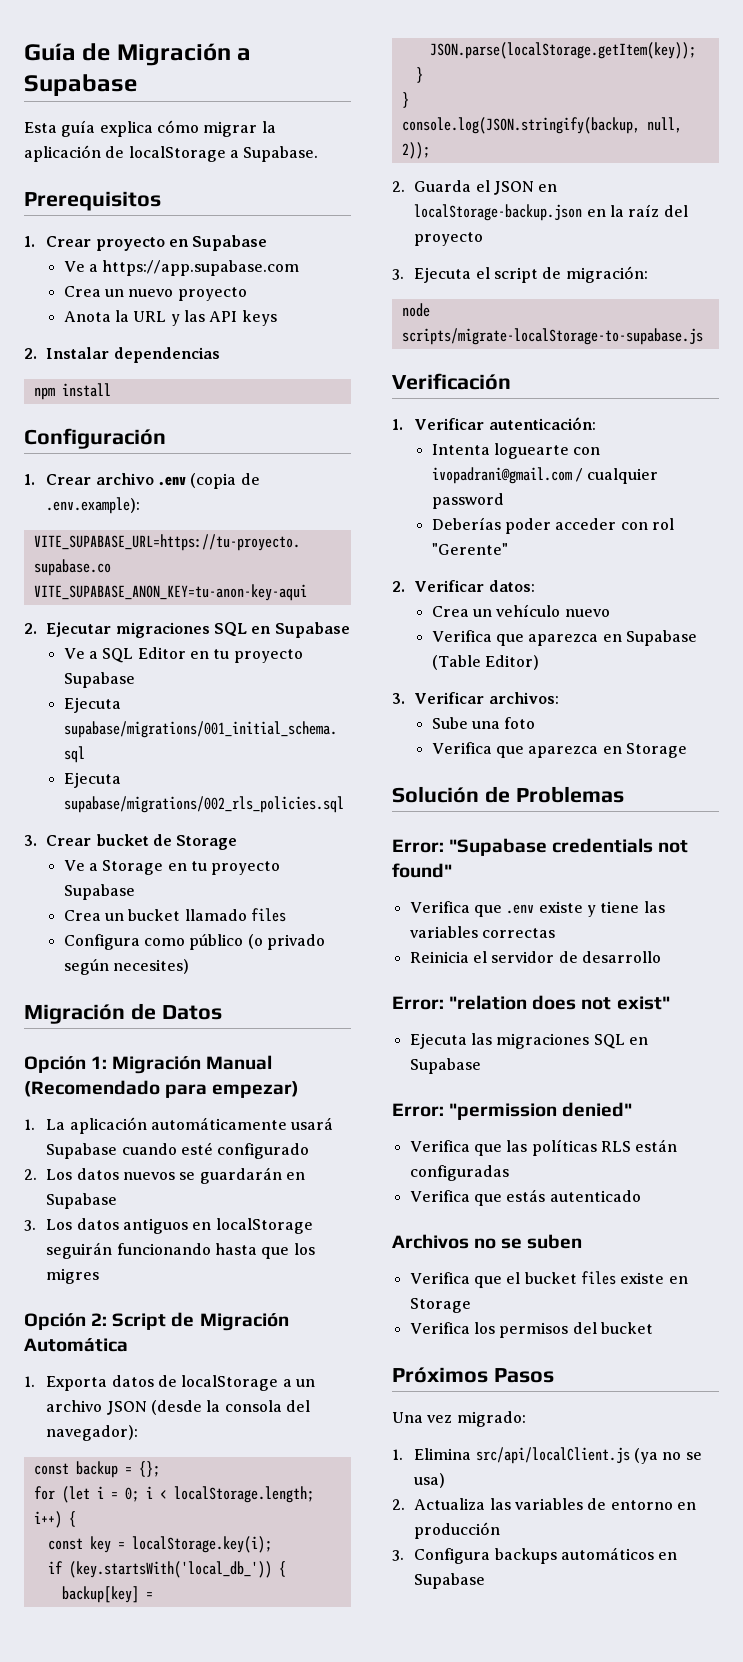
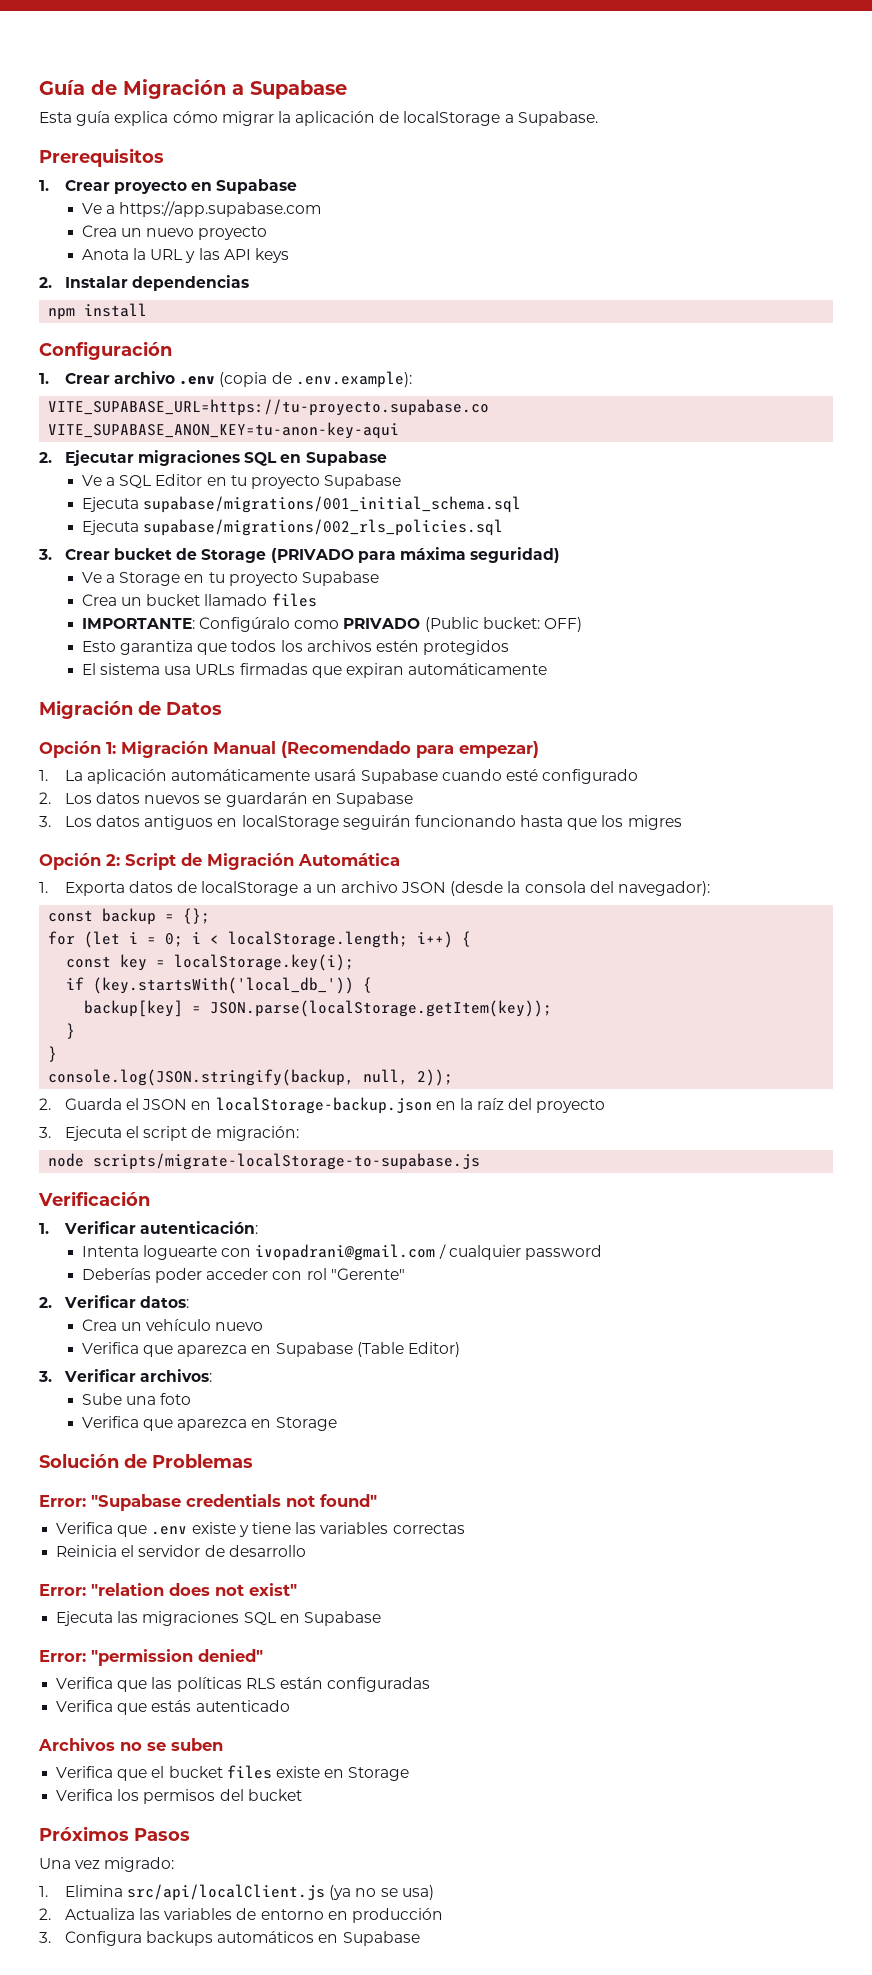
- 3. Crear bucket de Storage
+ 3. Crear bucket de Storage (PRIVADO para máxima seguridad)
- Configura como público (o privado según necesites)
+ IMPORTANTE: Configúralo como PRIVADO (Public bucket: OFF)
+ Esto garantiza que todos los archivos estén protegidos
+ El sistema usa URLs firmadas que expiran automáticamente

